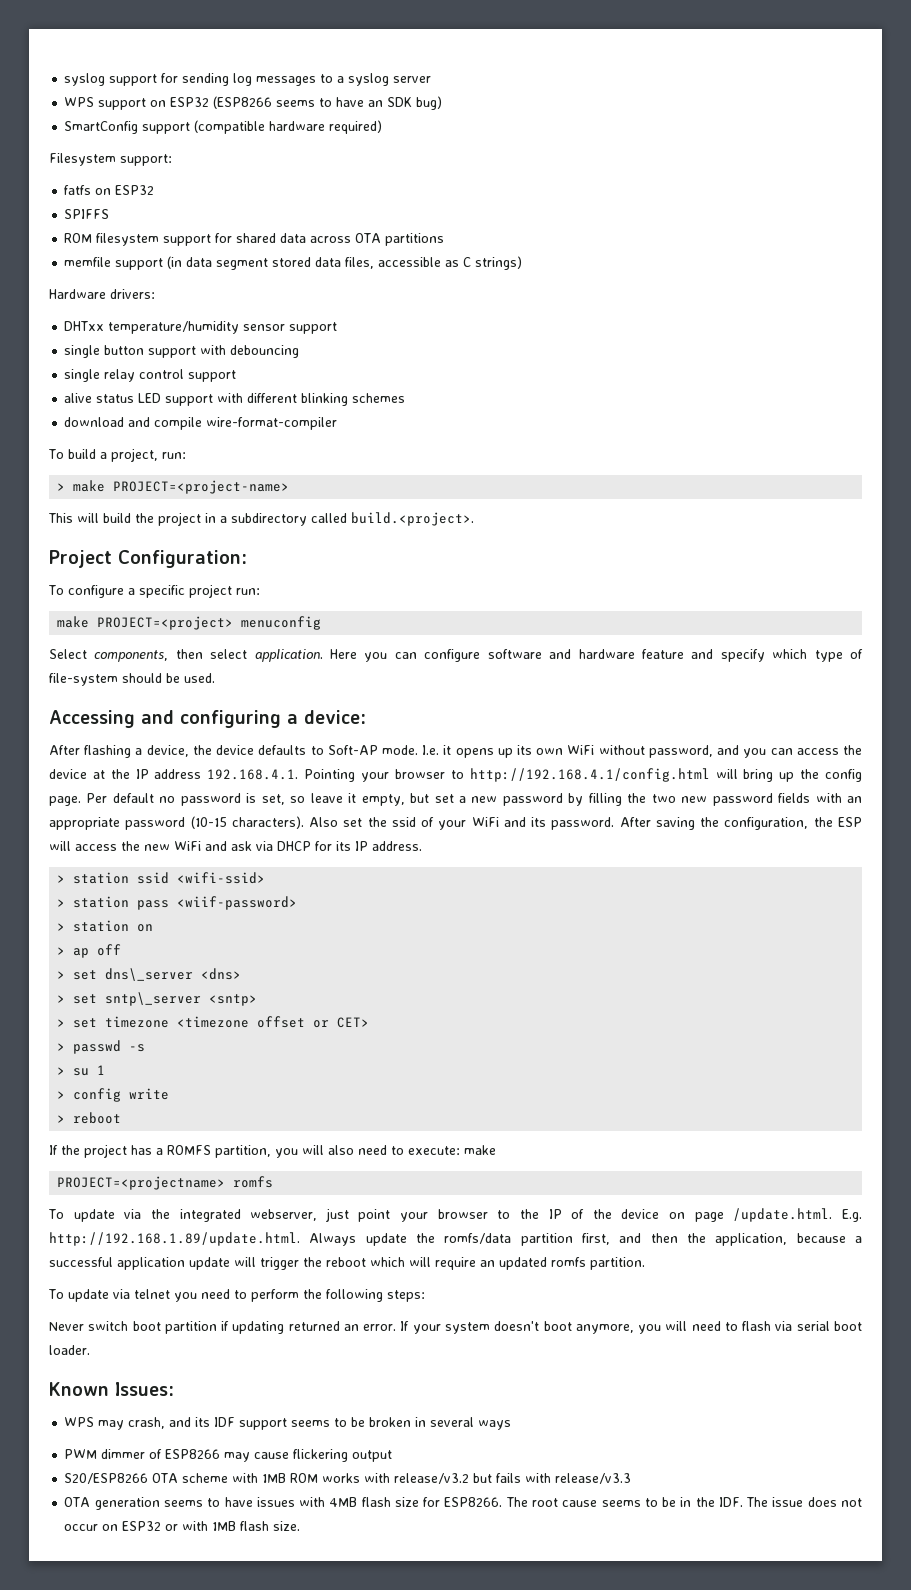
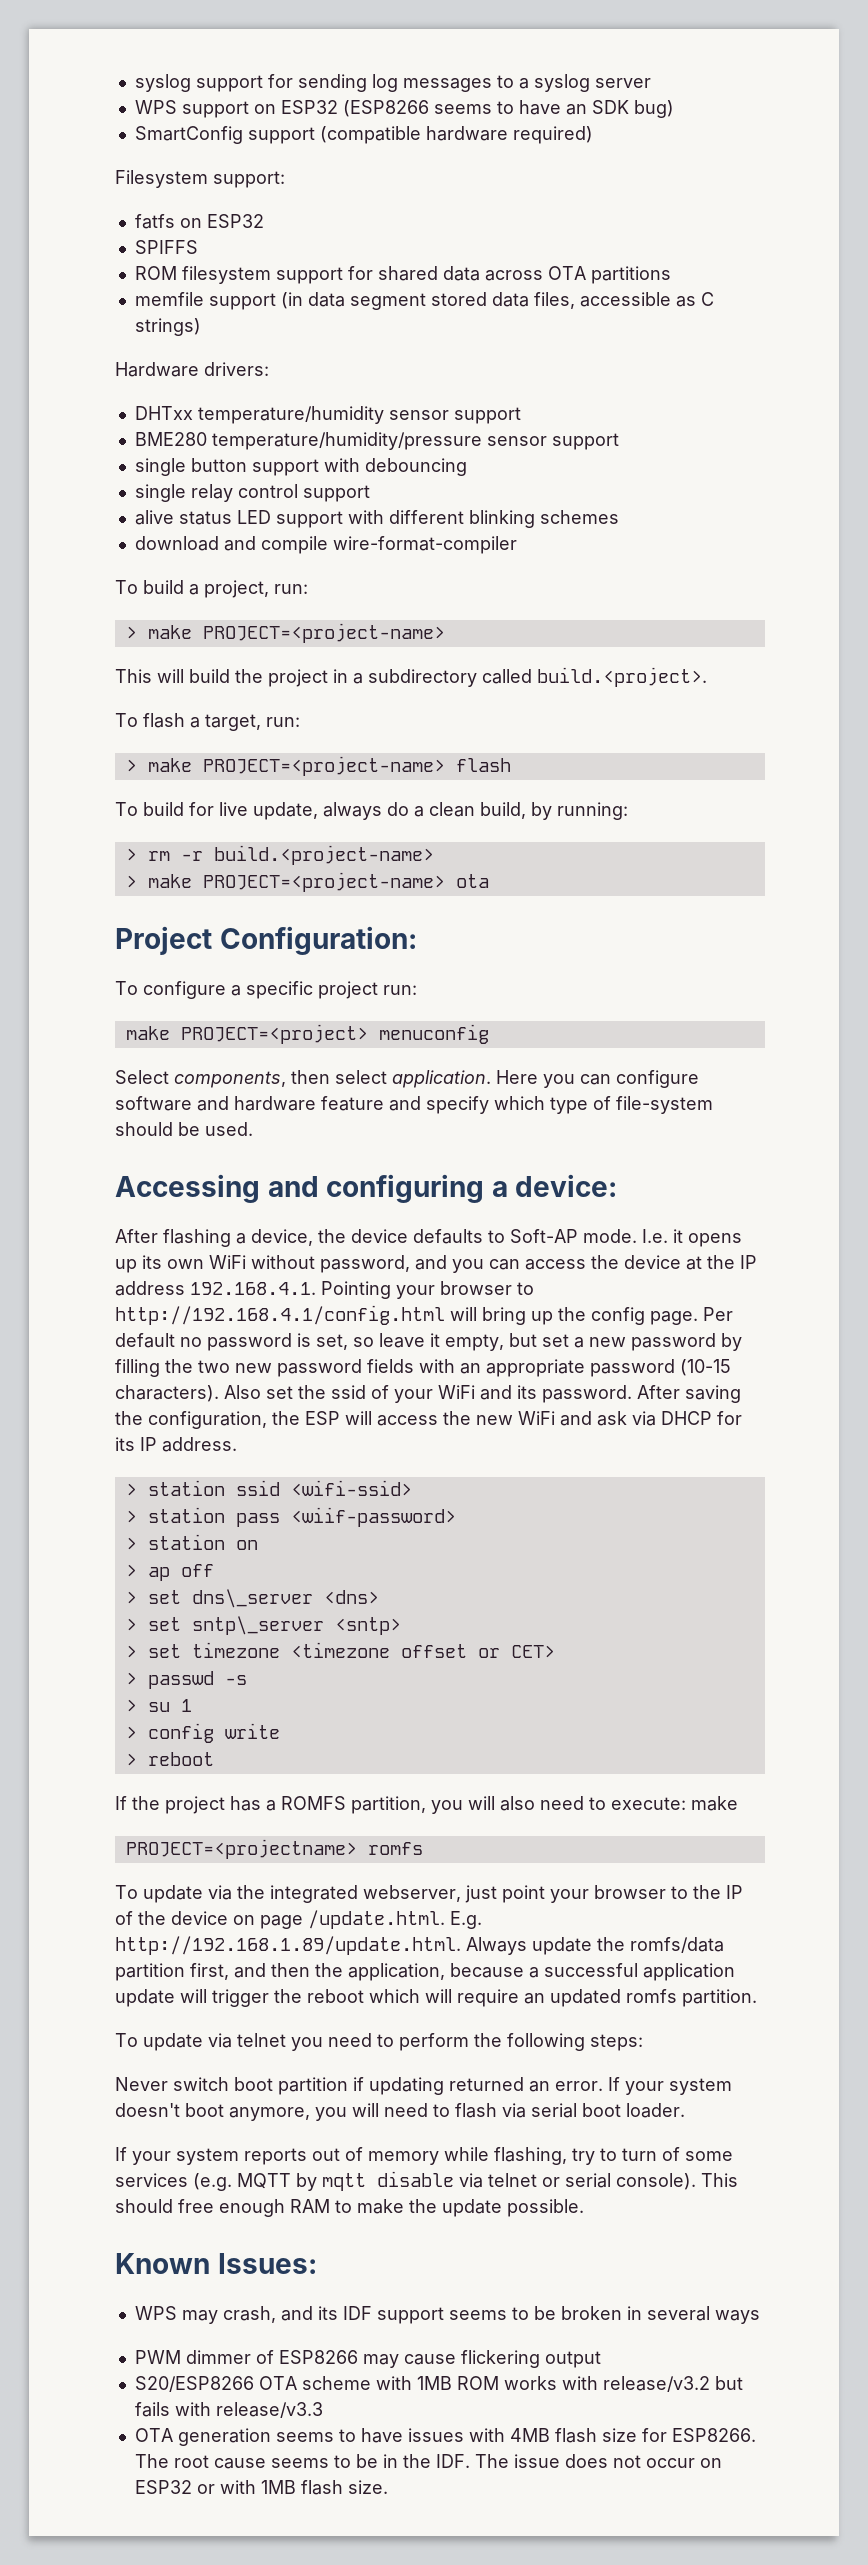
+ BME280 temperature/humidity/pressure sensor support
+ To flash a target, run:
+ > make PROJECT=<project-name> flash
+ To build for live update, always do a clean build, by running:
+ > rm -r build.<project-name>
+ > make PROJECT=<project-name> ota
+ If your system reports out of memory while flashing, try to turn of some services (e.g. MQTT by mqtt disable via telnet or serial console). This should free enough RAM to make the update possible.

